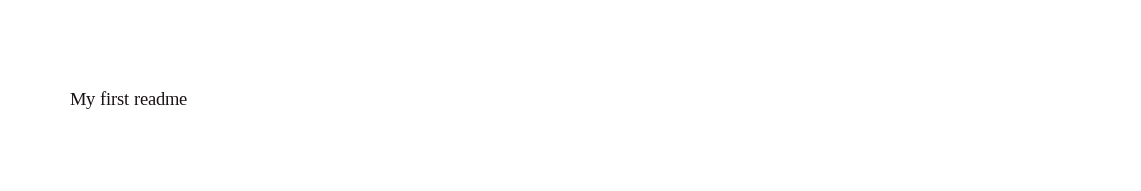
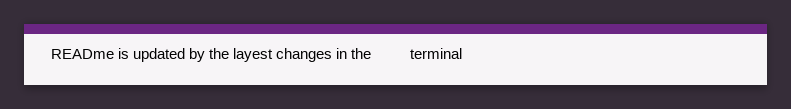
- My first readme
+ READme is updated by the layest changes in the terminal

